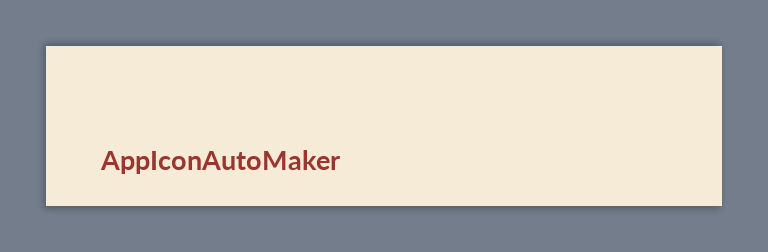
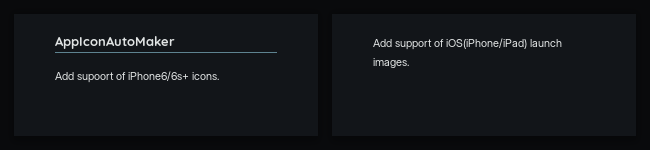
+ Add supoort of iPhone6/6s+ icons.
+ Add support of iOS(iPhone/iPad) launch images.

